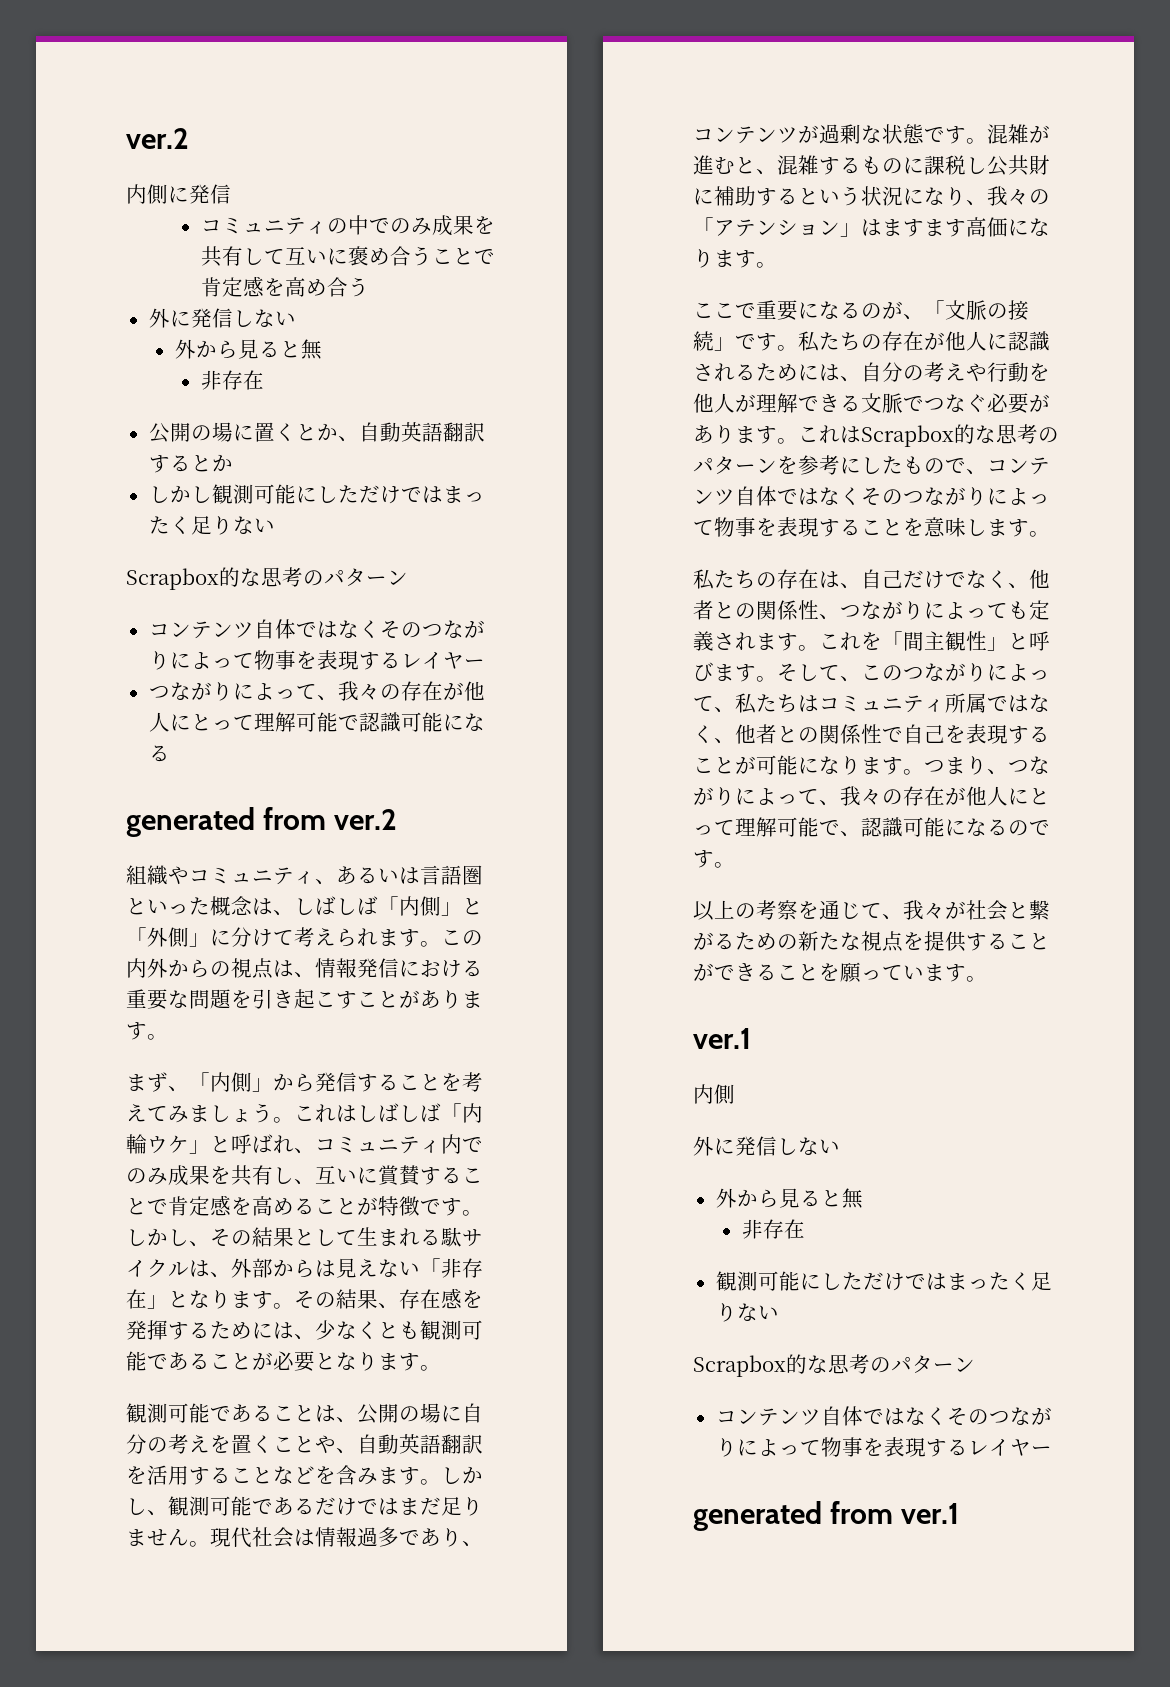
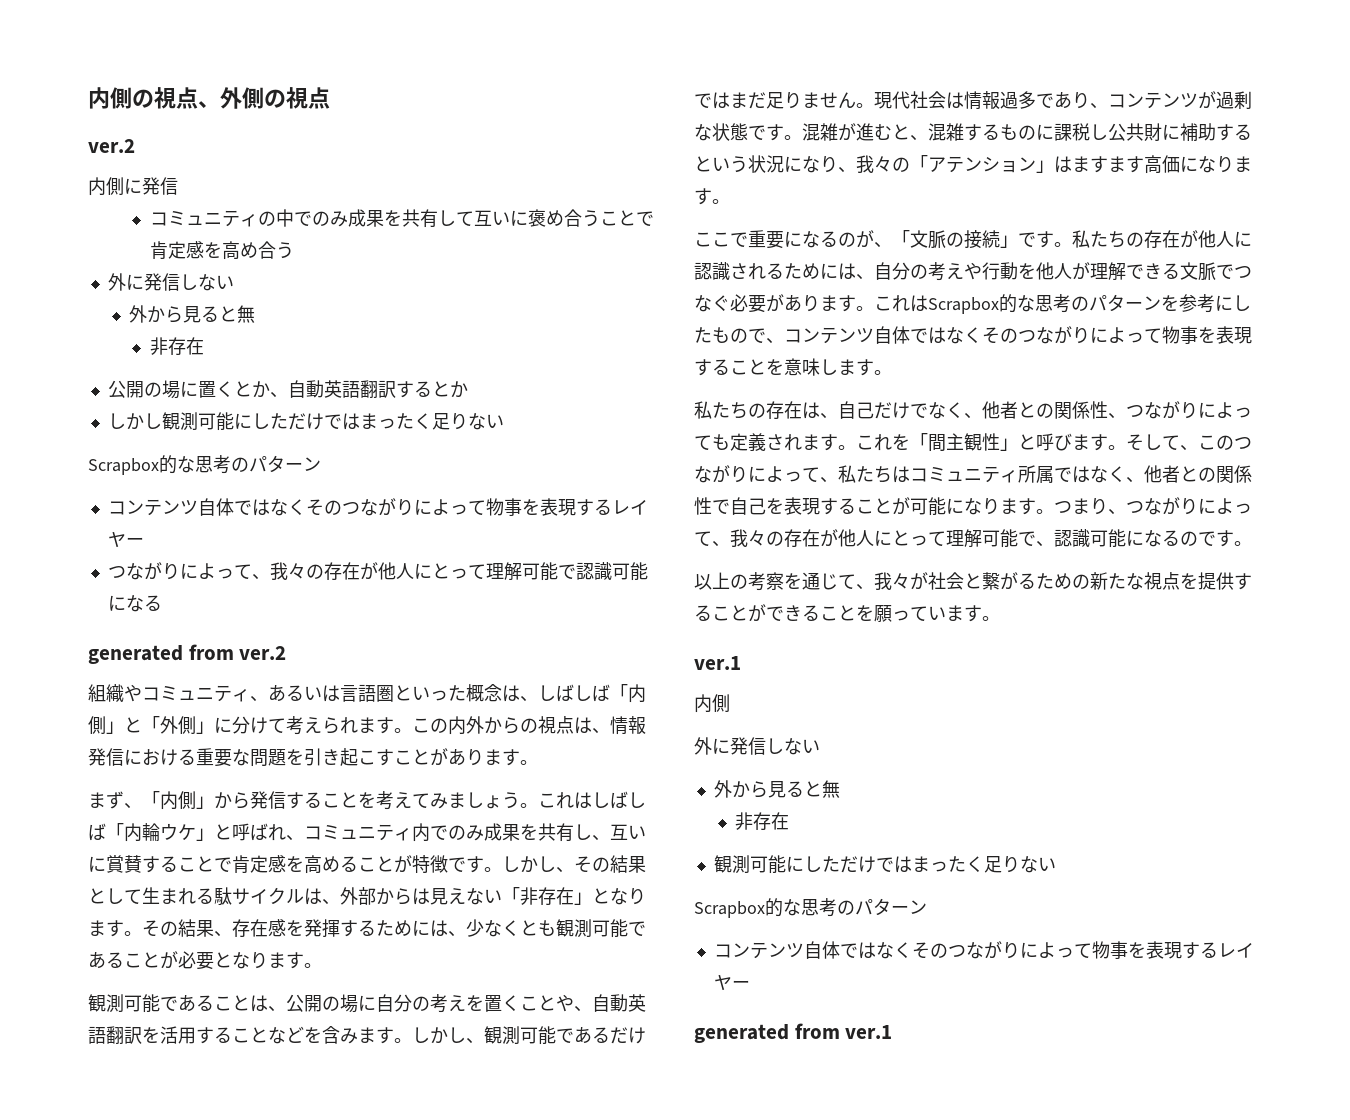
+ 内側の視点、外側の視点

